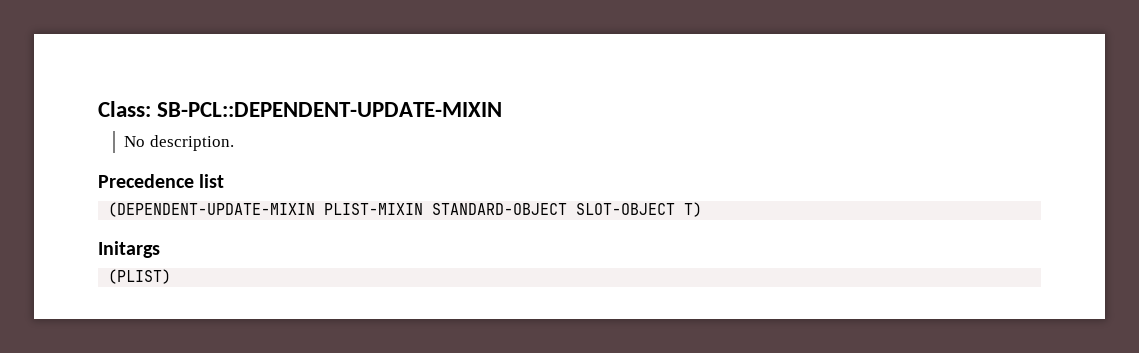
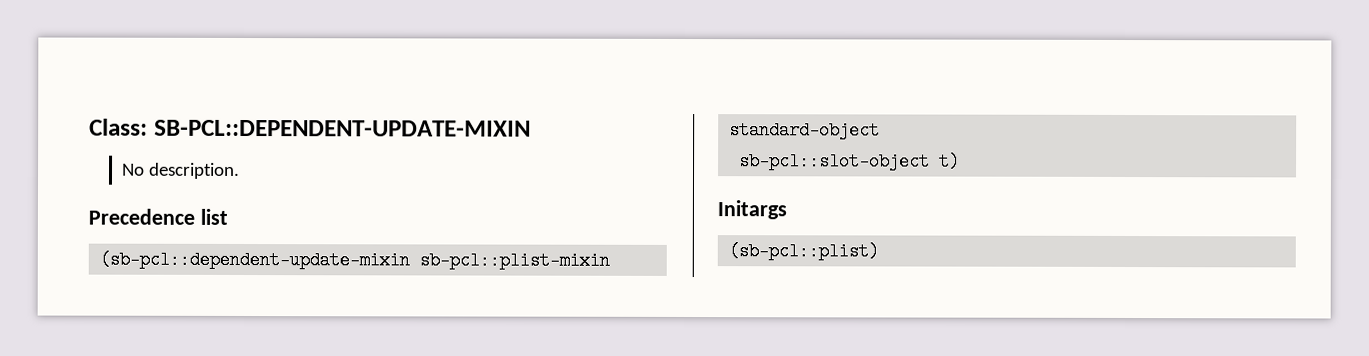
- (DEPENDENT-UPDATE-MIXIN PLIST-MIXIN STANDARD-OBJECT SLOT-OBJECT T)
+ (sb-pcl::dependent-update-mixin sb-pcl::plist-mixin standard-object
+ sb-pcl::slot-object t)
- (PLIST)
+ (sb-pcl::plist)

